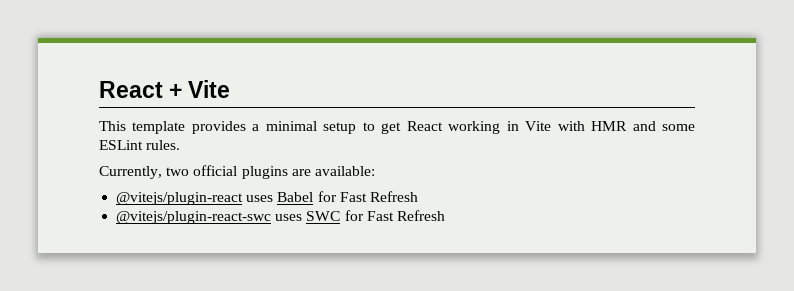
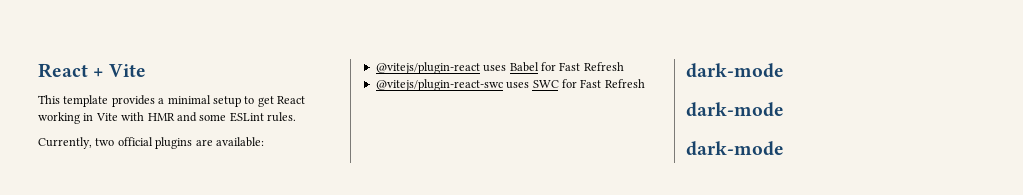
  @vitejs/plugin-react-swc uses SWC for Fast Refresh
+ dark-mode
+ dark-mode
+ dark-mode

